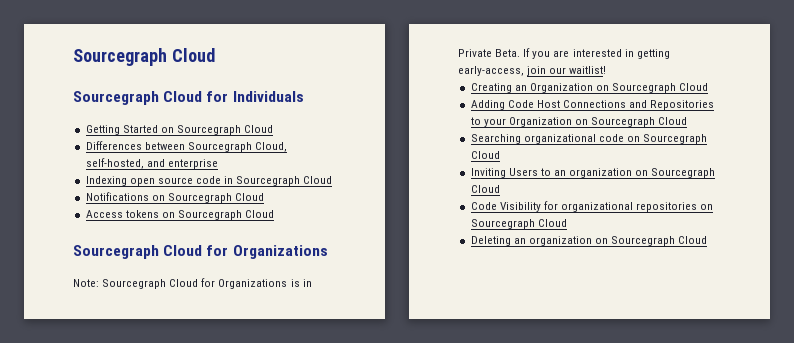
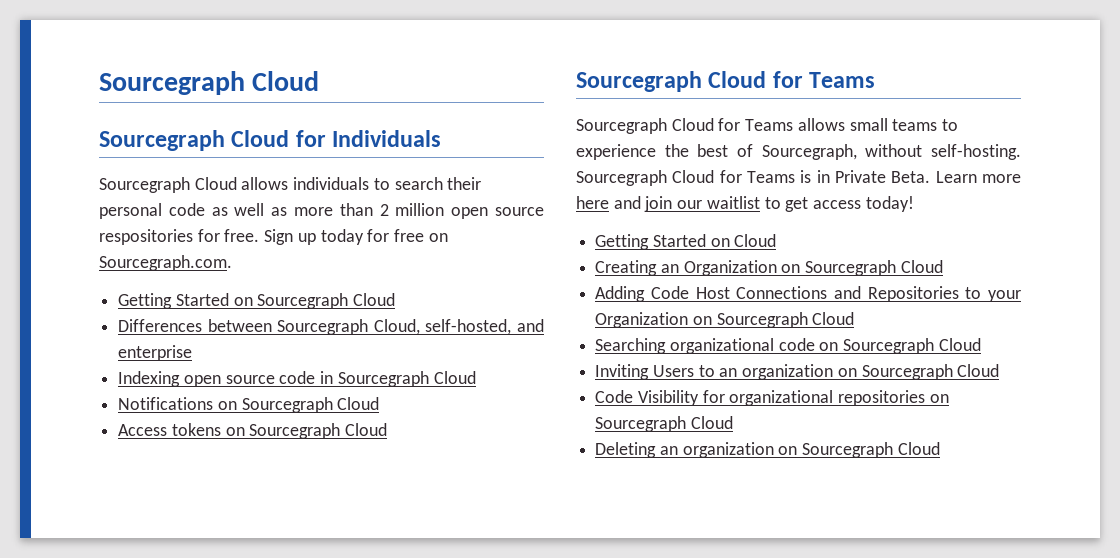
+ Sourcegraph Cloud allows individuals to search their personal code as well as more than 2 million open source respositories for free. Sign up today for free on Sourcegraph.com.
  Access tokens on Sourcegraph Cloud
- Sourcegraph Cloud for Organizations
- Note: Sourcegraph Cloud for Organizations is in Private Beta. If you are interested in getting early-access, join our waitlist!
+ Sourcegraph Cloud for Teams
+ Sourcegraph Cloud for Teams allows small teams to experience the best of Sourcegraph, without self-hosting. Sourcegraph Cloud for Teams is in Private Beta. Learn more here and join our waitlist to get access today!
+ Getting Started on Cloud

